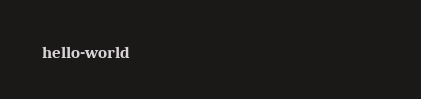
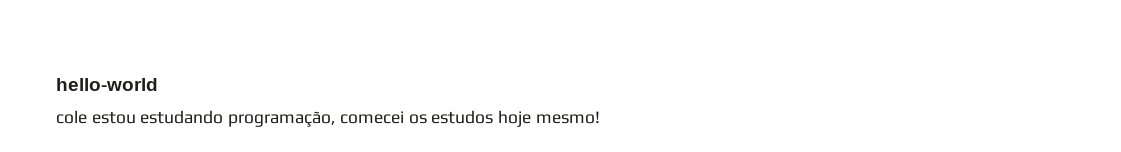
+ cole estou estudando programação, comecei os estudos hoje mesmo!

